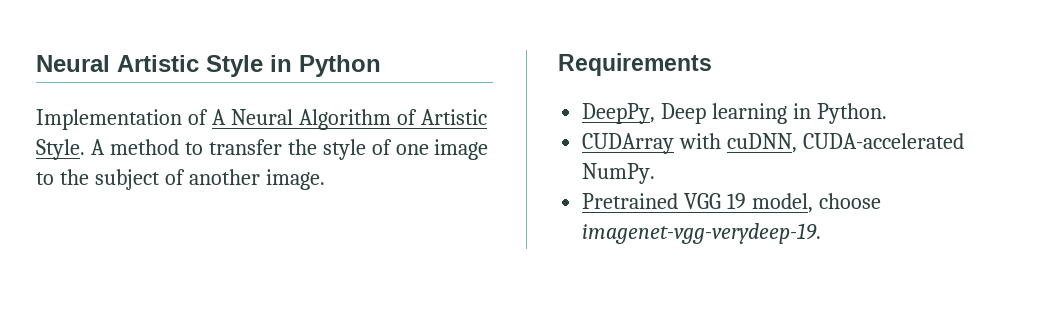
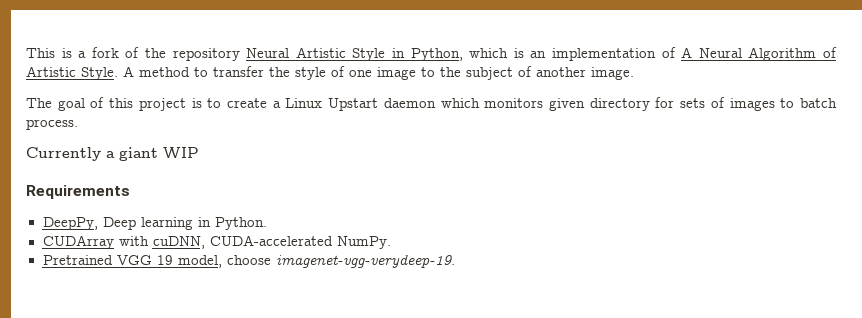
- Neural Artistic Style in Python
- Implementation of A Neural Algorithm of Artistic Style.
+ This is a fork of the repository Neural Artistic Style in Python, which is an implementation of A Neural Algorithm of Artistic Style.
+ The goal of this project is to create a Linux Upstart daemon which monitors given directory for sets of images to batch process.
+ Currently a giant WIP

